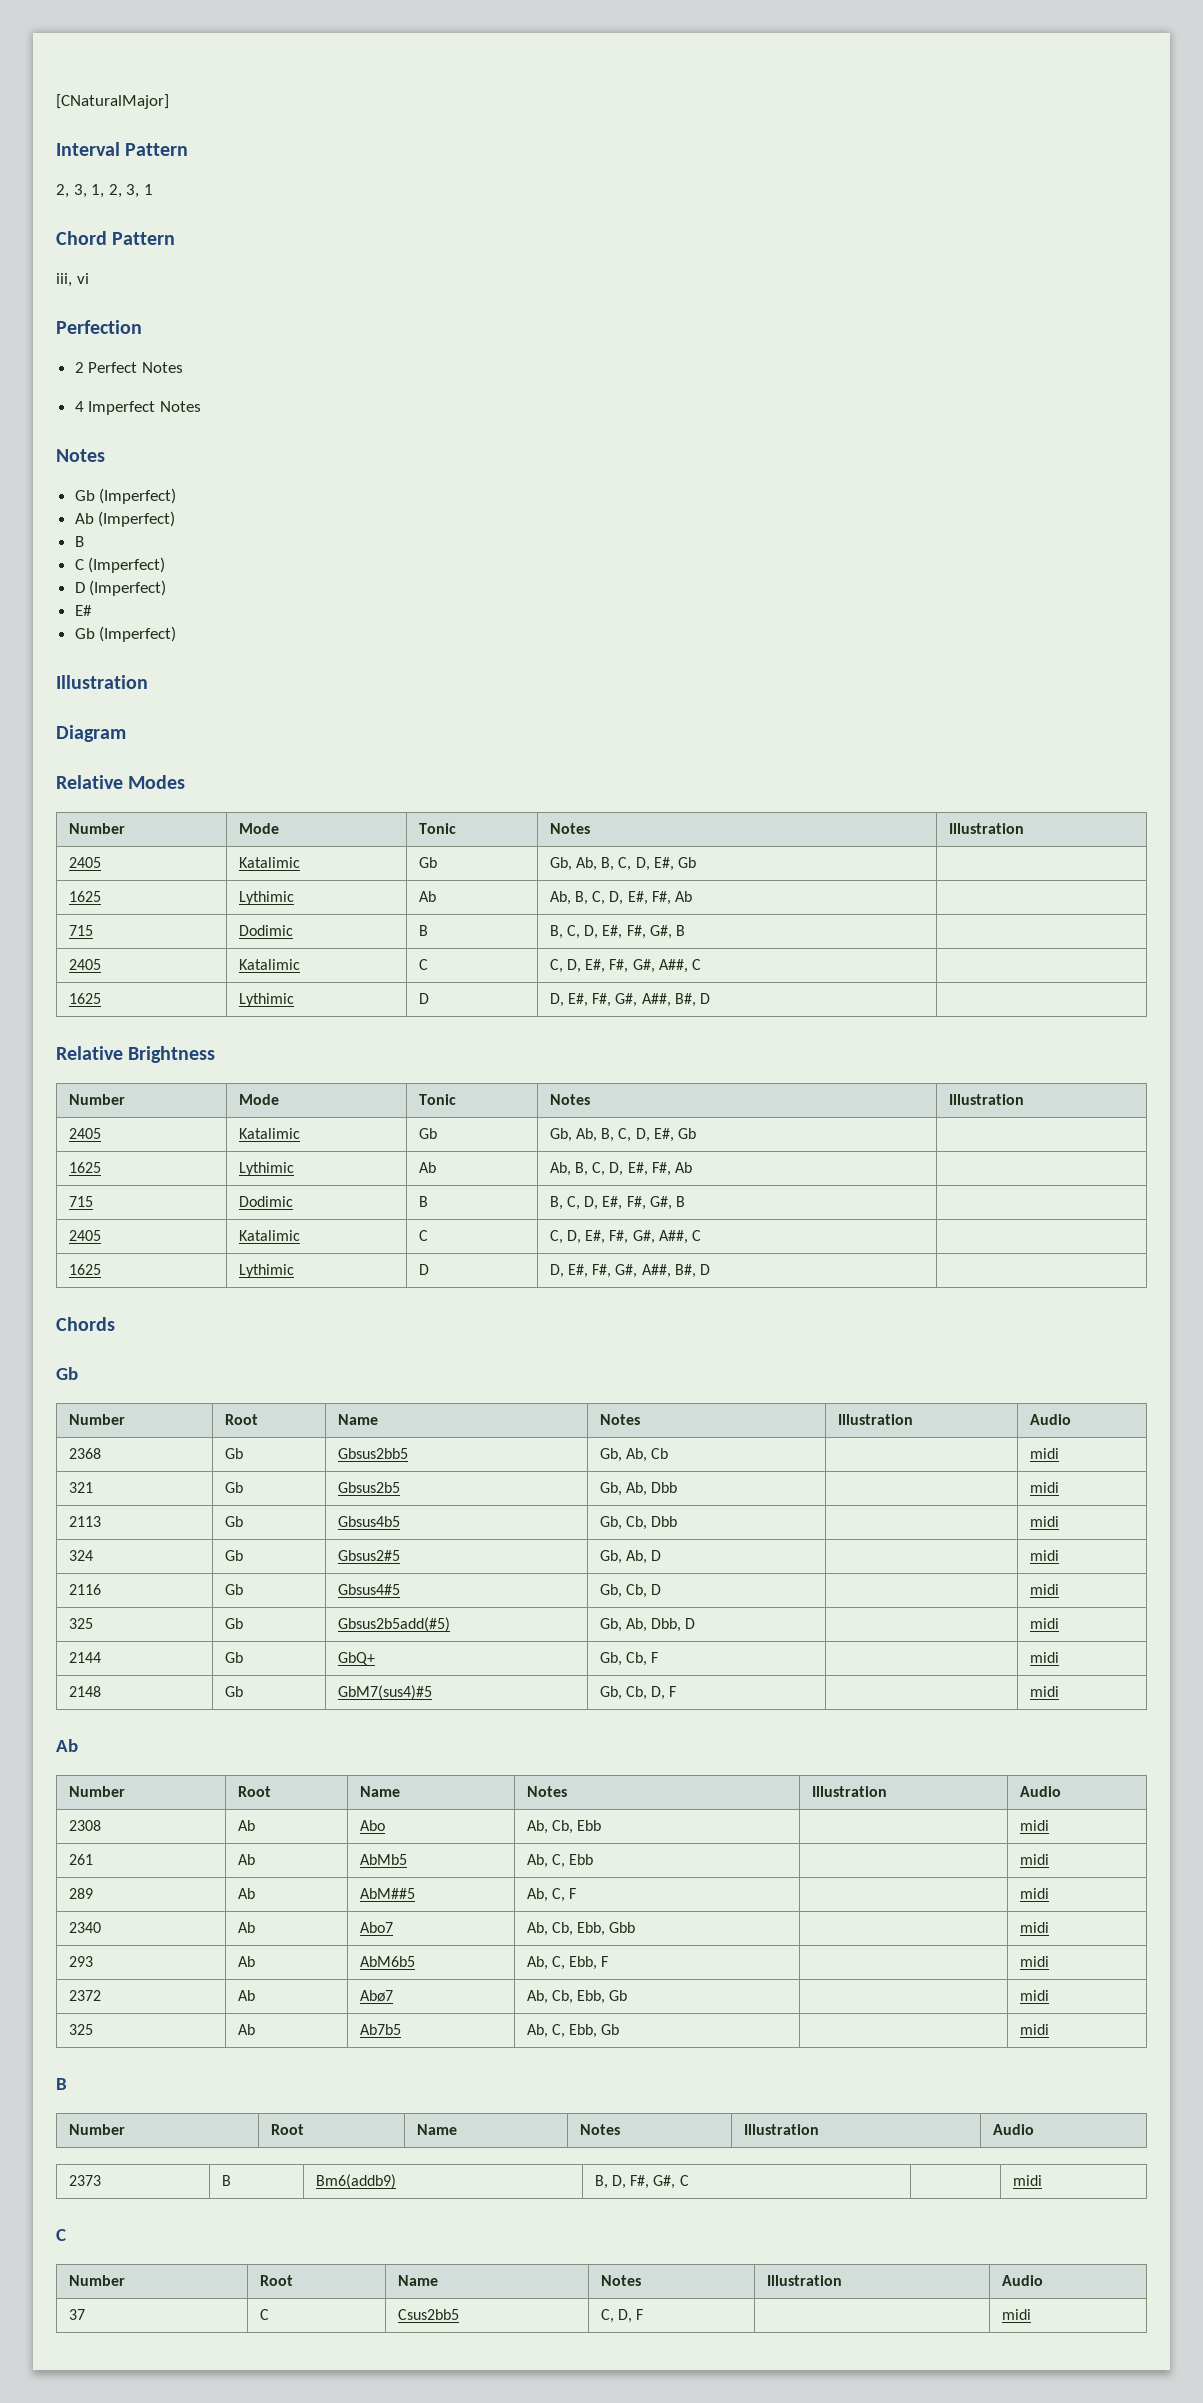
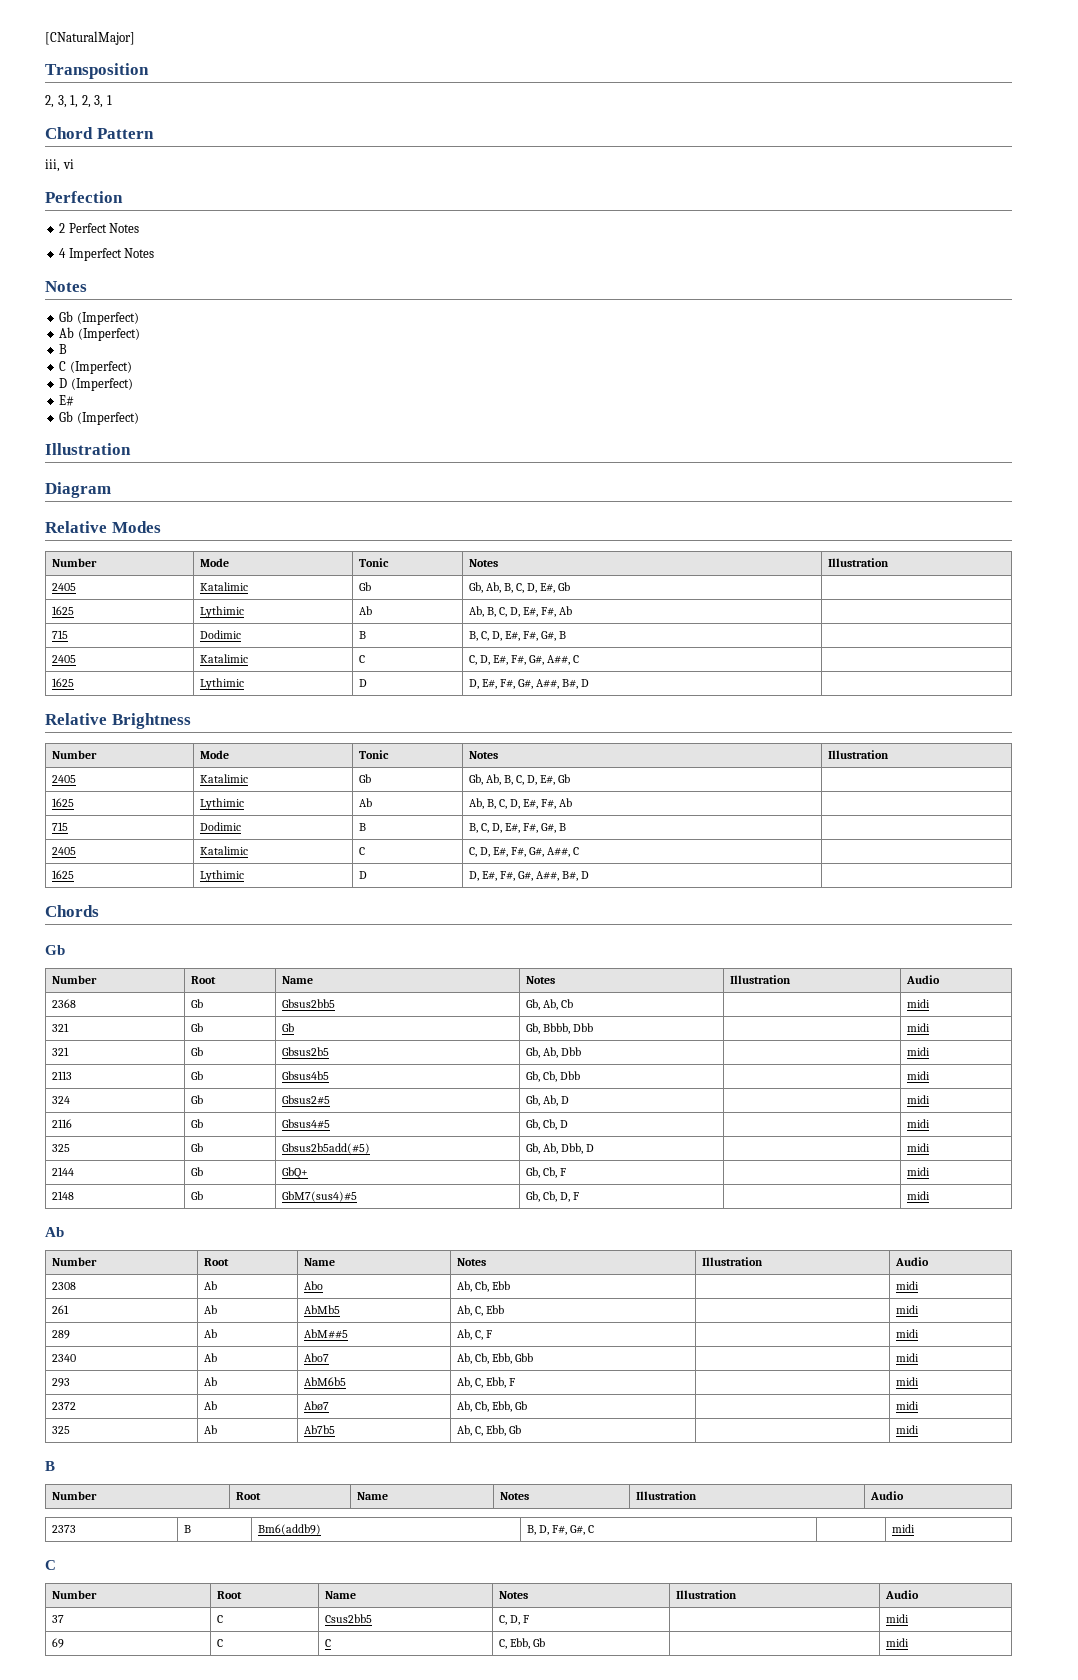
- Interval Pattern
+ Transposition
+ 321 | Gb | Gb | Gb, Bbbb, Dbb | | midi
+ 69 | C | C | C, Ebb, Gb | | midi

